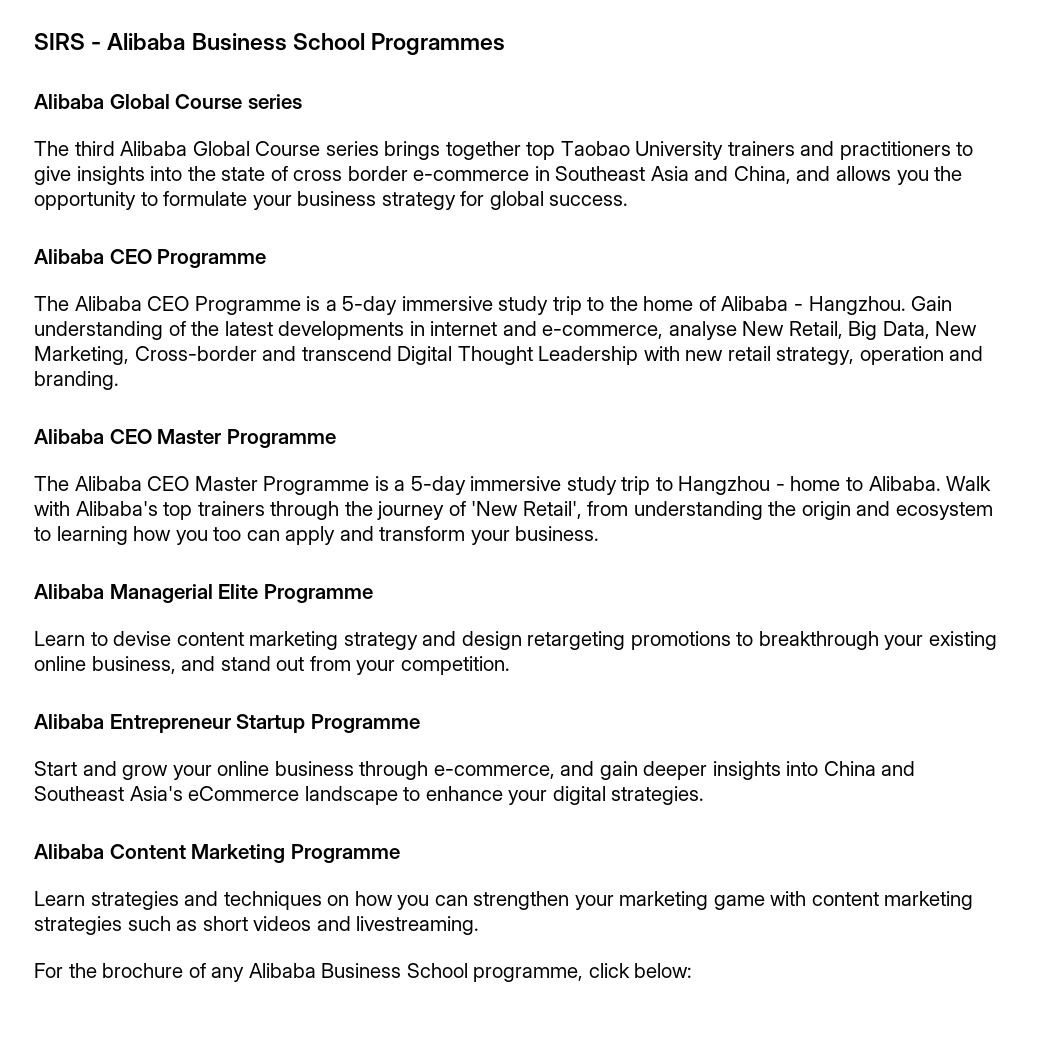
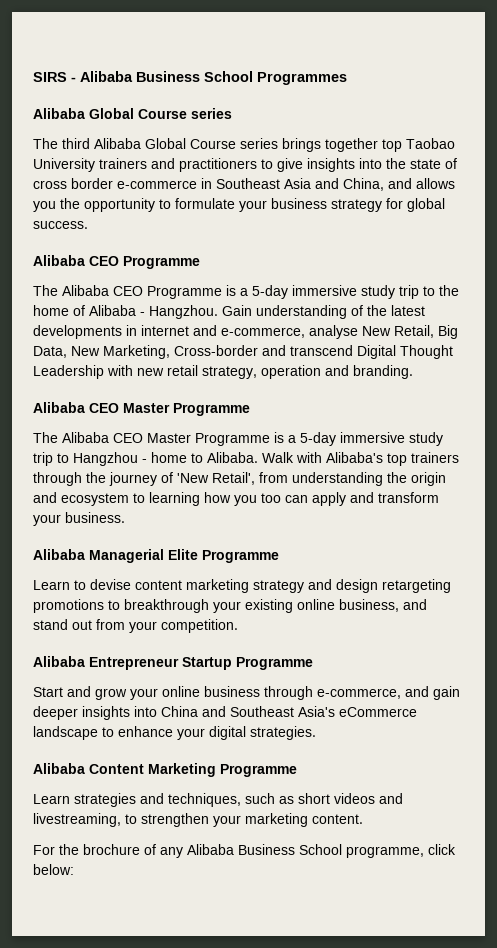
- Learn strategies and techniques on how you can strengthen your marketing game with content marketing strategies such as short videos and livestreaming.
+ Learn strategies and techniques, such as short videos and livestreaming, to strengthen your marketing content.

